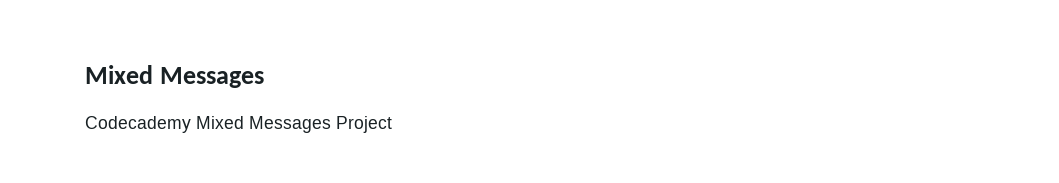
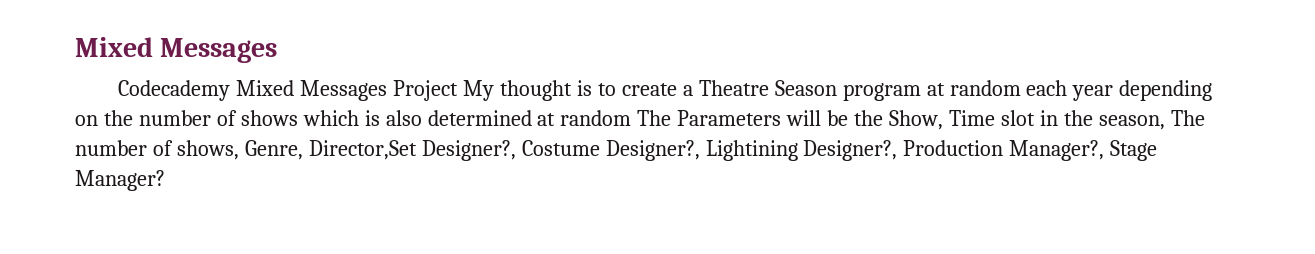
- Codecademy Mixed Messages Project
+ Codecademy Mixed Messages Project My thought is to create a Theatre Season program at random each year depending on the number of shows which is also determined at random The Parameters will be the Show, Time slot in the season, The number of shows, Genre, Director,Set Designer?, Costume Designer?, Lightining Designer?, Production Manager?, Stage Manager?

